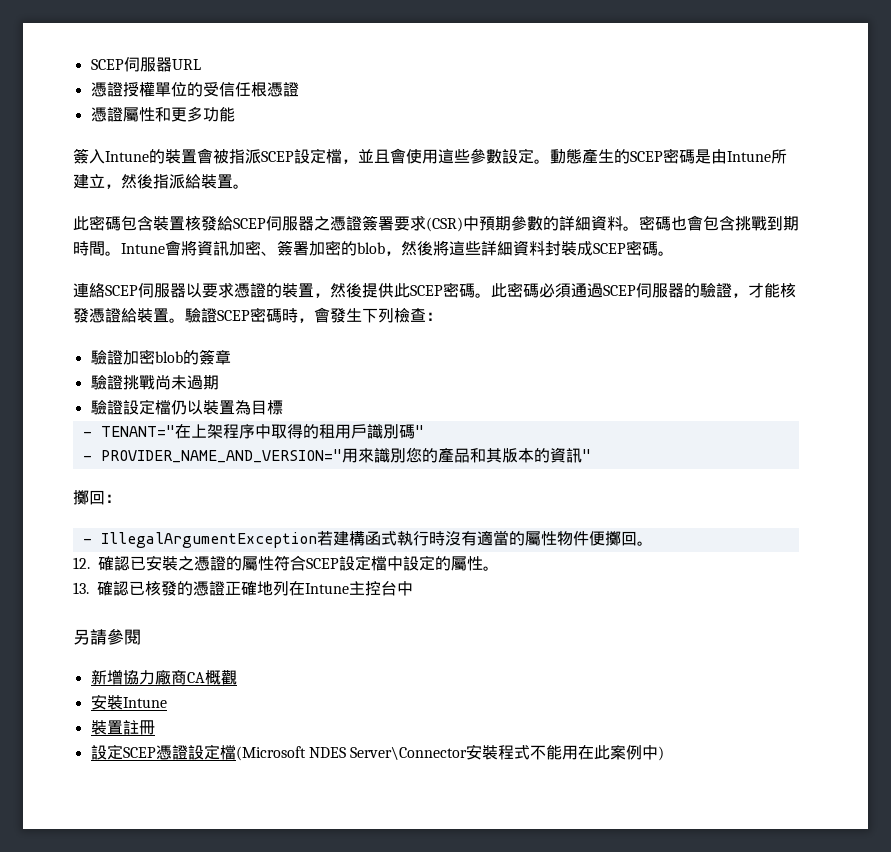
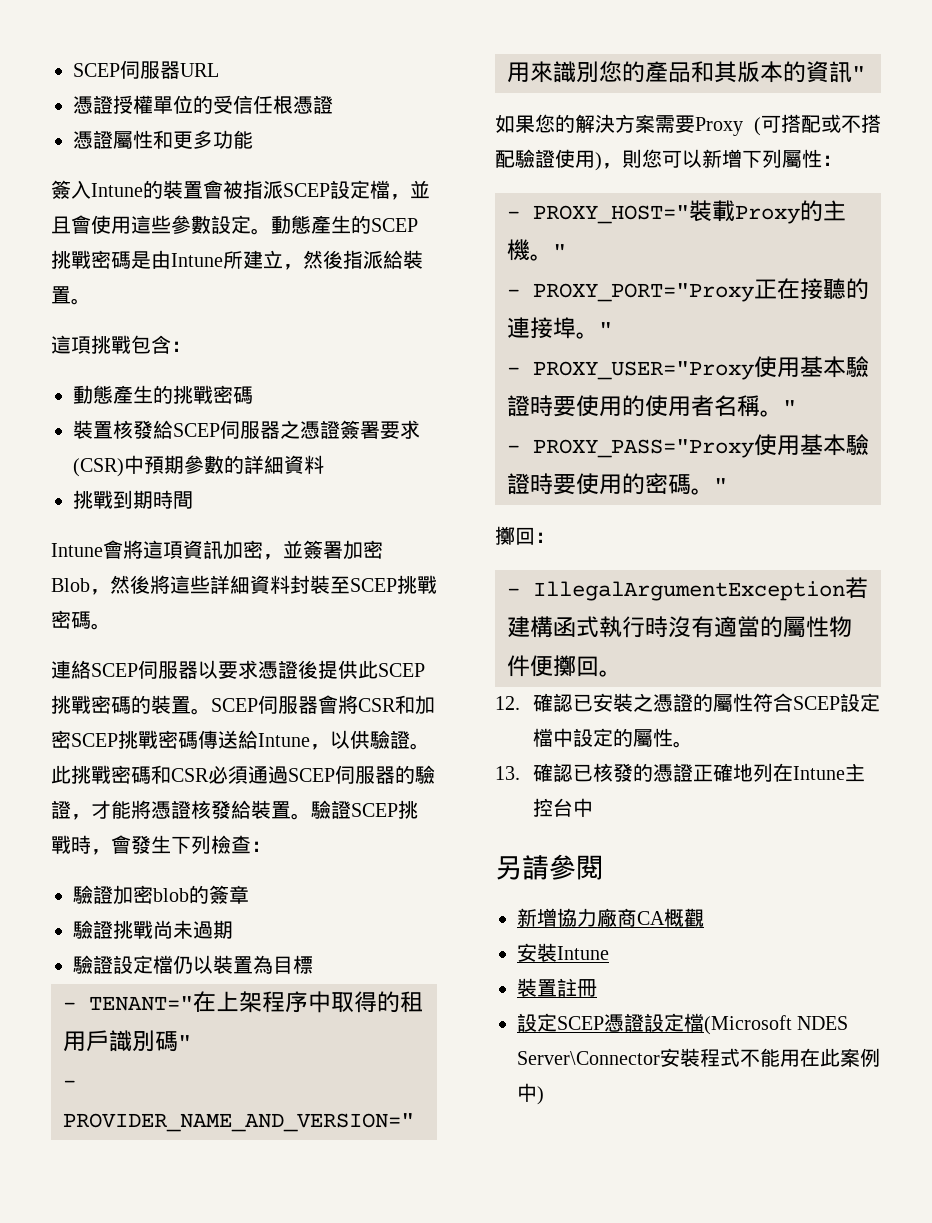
- 動態產生的SCEP密碼是由Intune所建立，然後指派給裝置。
+ 動態產生的SCEP挑戰密碼是由Intune所建立，然後指派給裝置。
- 此密碼包含裝置核發給SCEP伺服器之憑證簽署要求(CSR)中預期參數的詳細資料。密碼也會包含挑戰到期時間。Intune會將資訊加密、簽署加密的blob，然後將這些詳細資料封裝成SCEP密碼。
+ 這項挑戰包含：
+ 動態產生的挑戰密碼
+ 裝置核發給SCEP伺服器之憑證簽署要求(CSR)中預期參數的詳細資料
+ 挑戰到期時間
+ Intune會將這項資訊加密，並簽署加密Blob，然後將這些詳細資料封裝至SCEP挑戰密碼。
- 連絡SCEP伺服器以要求憑證的裝置，然後提供此SCEP密碼。此密碼必須通過SCEP伺服器的驗證，才能核發憑證給裝置。
+ 連絡SCEP伺服器以要求憑證後提供此SCEP挑戰密碼的裝置。SCEP伺服器會將CSR和加密SCEP挑戰密碼傳送給Intune，以供驗證。此挑戰密碼和CSR必須通過SCEP伺服器的驗證，才能將憑證核發給裝置。
- 驗證SCEP密碼時，會發生下列檢查：
+ 驗證SCEP挑戰時，會發生下列檢查：
+ 如果您的解決方案需要Proxy (可搭配或不搭配驗證使用)，則您可以新增下列屬性：
+ - PROXY_HOST="裝載Proxy的主機。"
+ - PROXY_PORT="Proxy正在接聽的連接埠。"
+ - PROXY_USER="Proxy使用基本驗證時要使用的使用者名稱。"
+ - PROXY_PASS="Proxy使用基本驗證時要使用的密碼。"

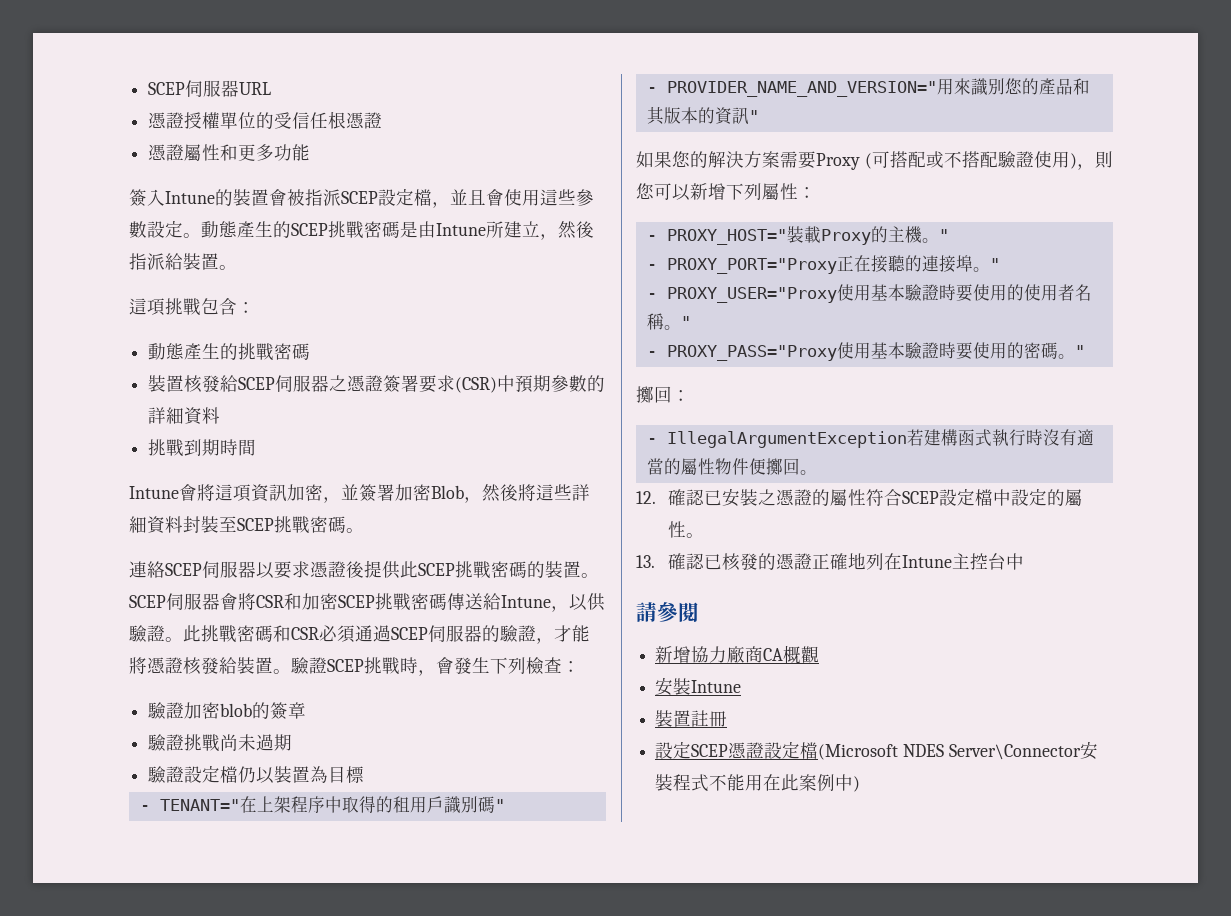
- 另請參閱
+ 請參閱

